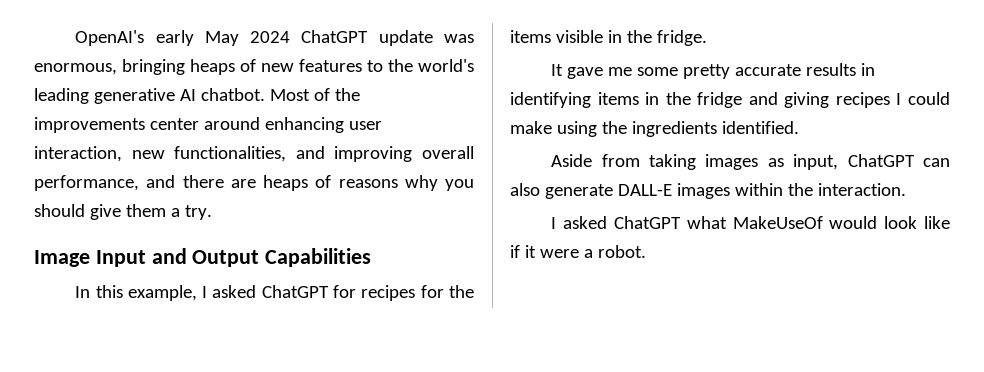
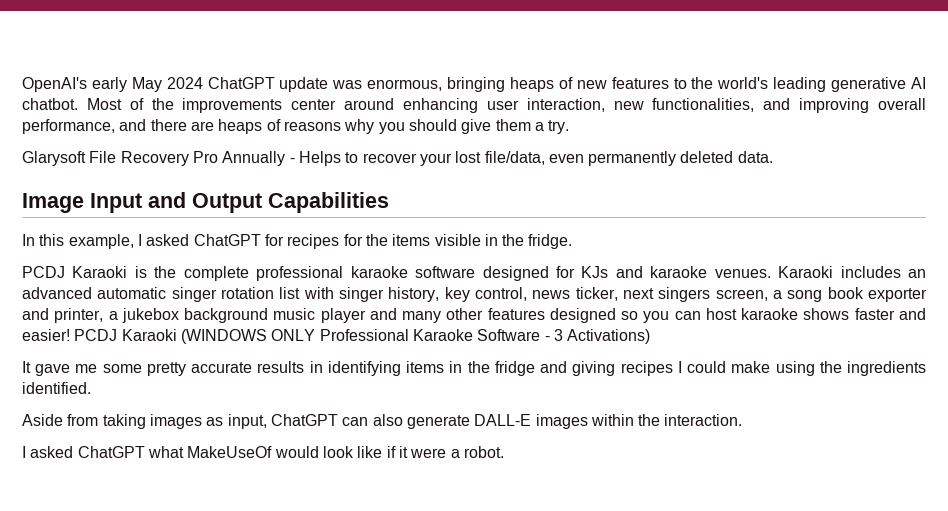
+ Glarysoft File Recovery Pro Annually - Helps to recover your lost file/data, even permanently deleted data.
+ PCDJ Karaoki is the complete professional karaoke software designed for KJs and karaoke venues. Karaoki includes an advanced automatic singer rotation list with singer history, key control, news ticker, next singers screen, a song book exporter and printer, a jukebox background music player and many other features designed so you can host karaoke shows faster and easier! PCDJ Karaoki (WINDOWS ONLY Professional Karaoke Software - 3 Activations)

